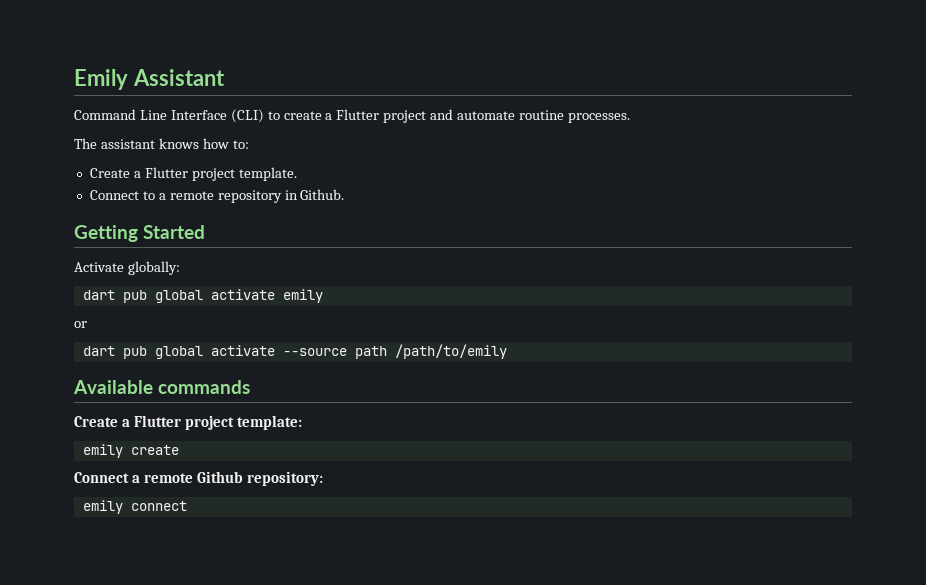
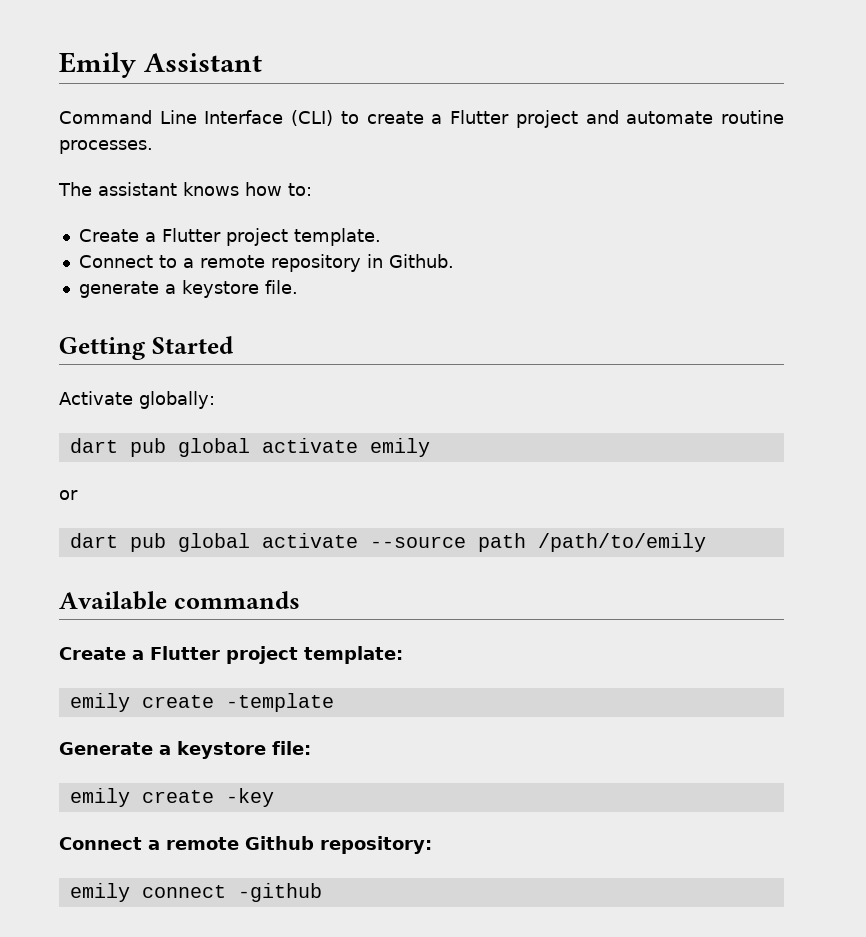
+ generate a keystore file.
- emily create
+ emily create -template
+ Generate a keystore file:
+ emily create -key
- emily connect
+ emily connect -github

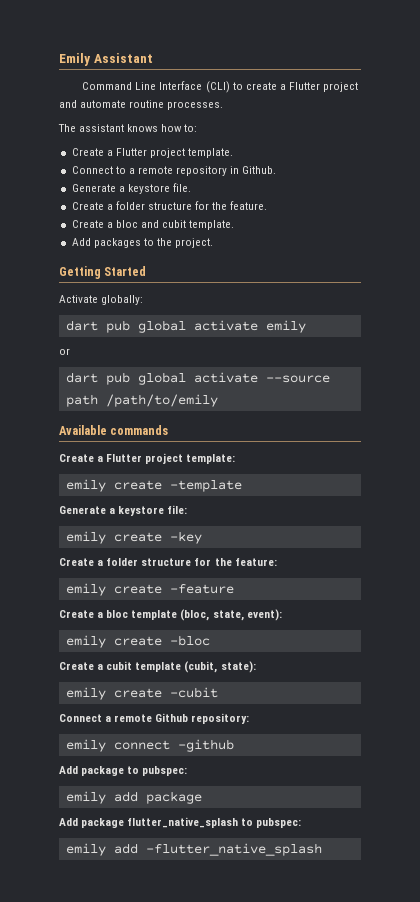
- generate a keystore file.
+ Generate a keystore file.
+ Create a folder structure for the feature.
+ Create a bloc and cubit template.
+ Add packages to the project.
+ Create a folder structure for the feature:
+ emily create -feature
+ Create a bloc template (bloc, state, event):
+ emily create -bloc
+ Create a cubit template (cubit, state):
+ emily create -cubit
+ Add package to pubspec:
+ emily add package
+ Add package flutter_native_splash to pubspec:
+ emily add -flutter_native_splash

